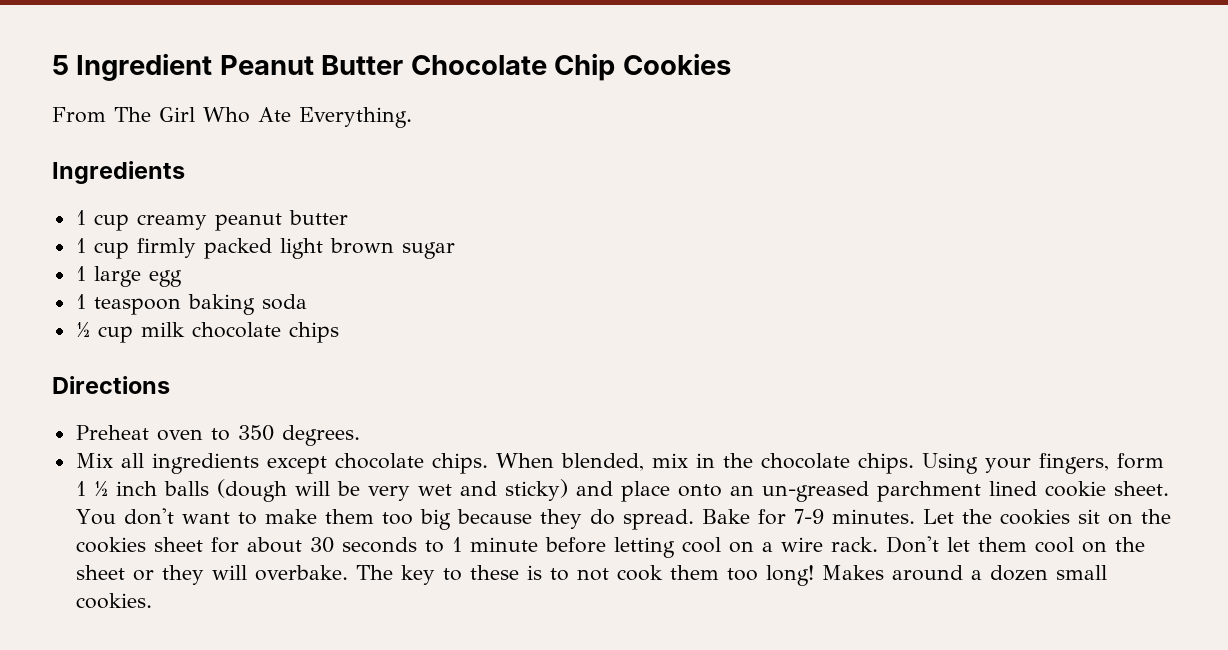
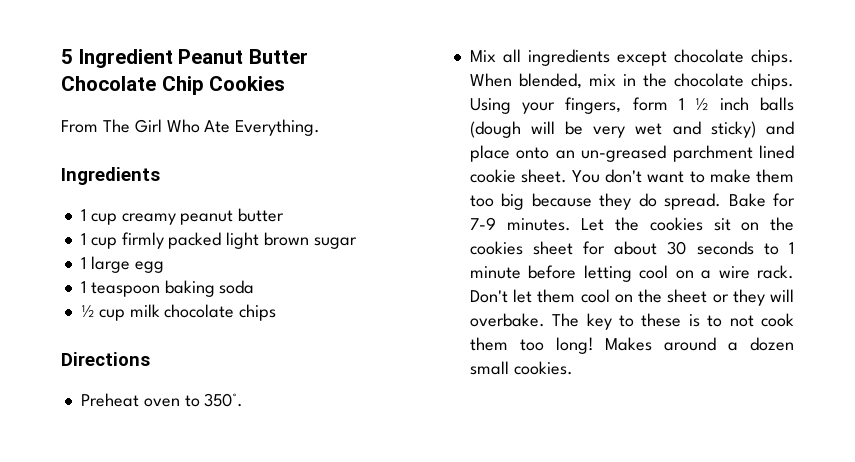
- Preheat oven to 350 degrees.
+ Preheat oven to 350°.

